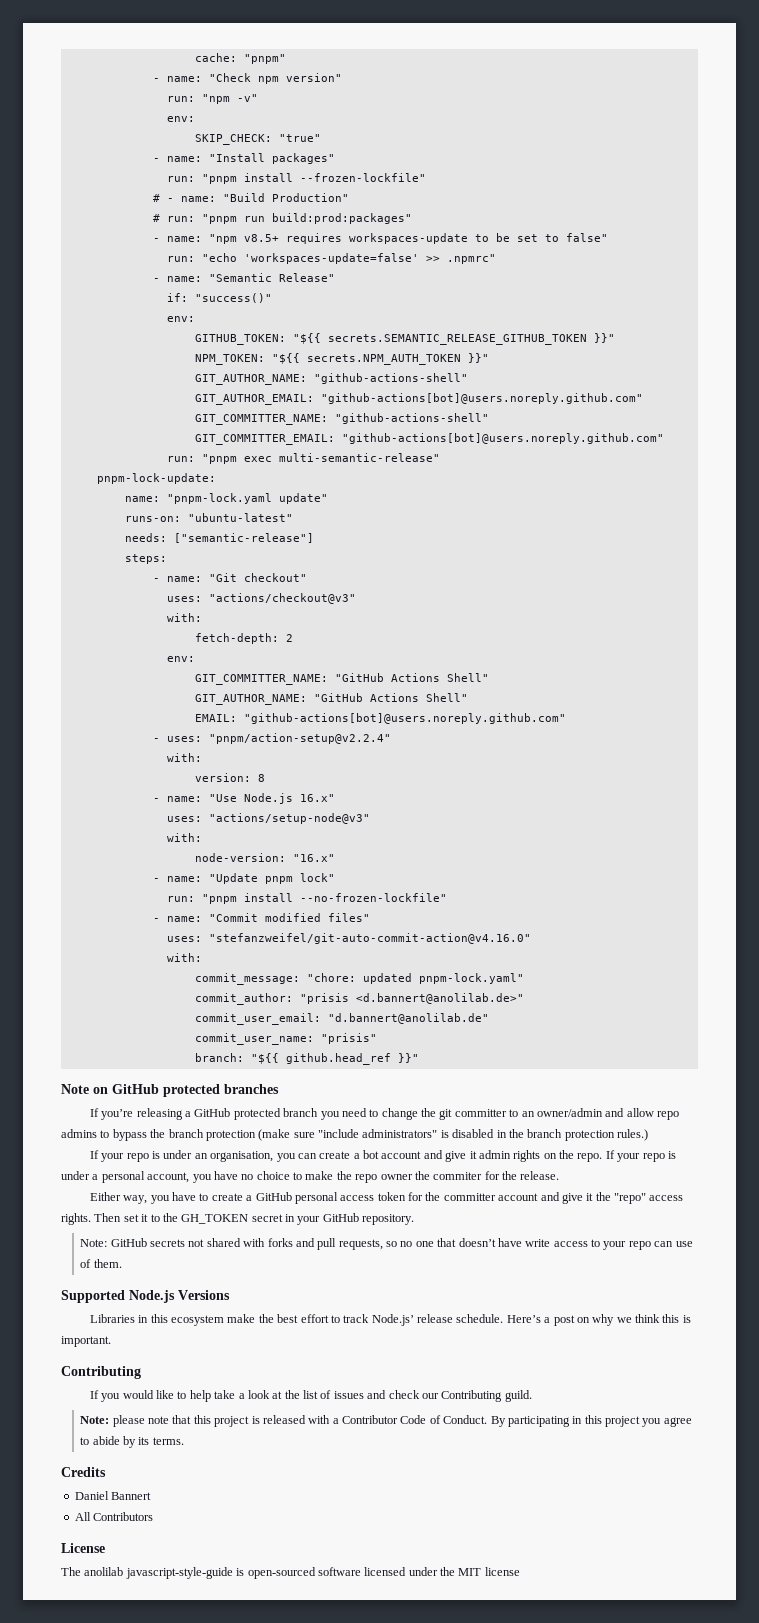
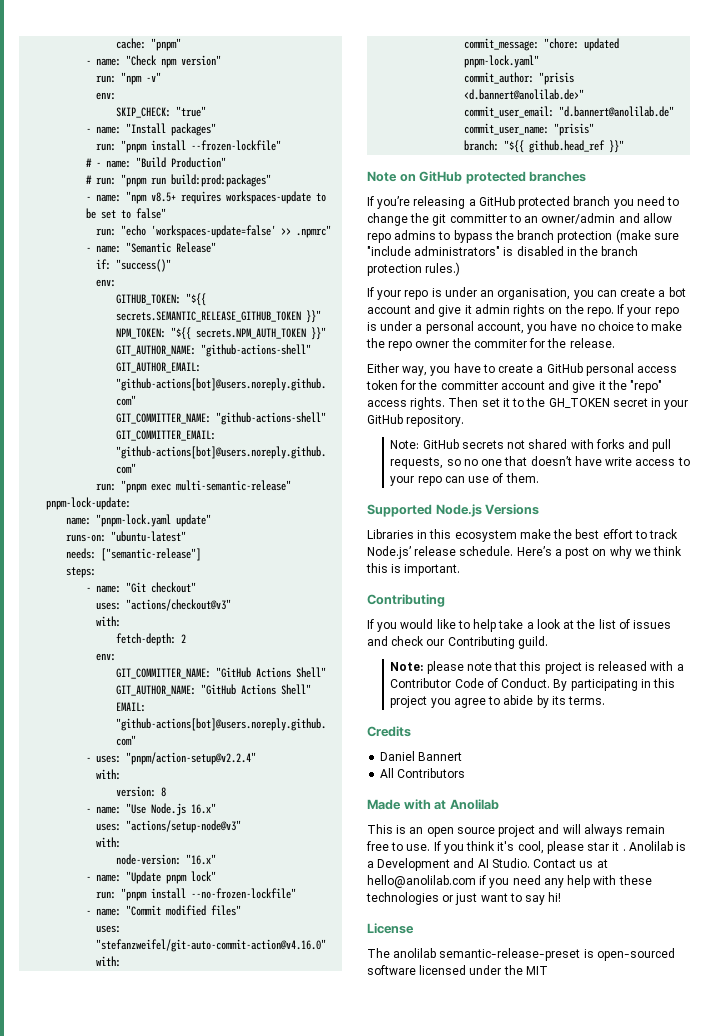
+ Made with at Anolilab
+ This is an open source project and will always remain free to use. If you think it's cool, please star it . Anolilab is a Development and AI Studio. Contact us at hello@anolilab.com if you need any help with these technologies or just want to say hi!
- The anolilab javascript-style-guide is open-sourced software licensed under the MIT license
+ The anolilab semantic-release-preset is open-sourced software licensed under the MIT

